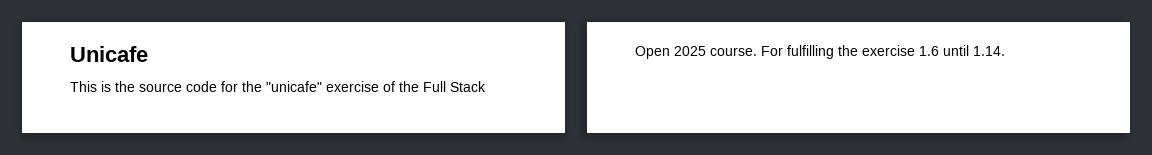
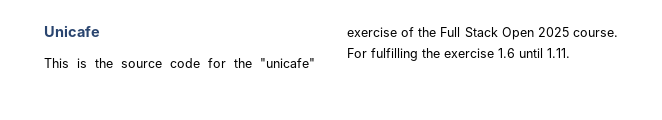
- For fulfilling the exercise 1.6 until 1.14.
+ For fulfilling the exercise 1.6 until 1.11.

